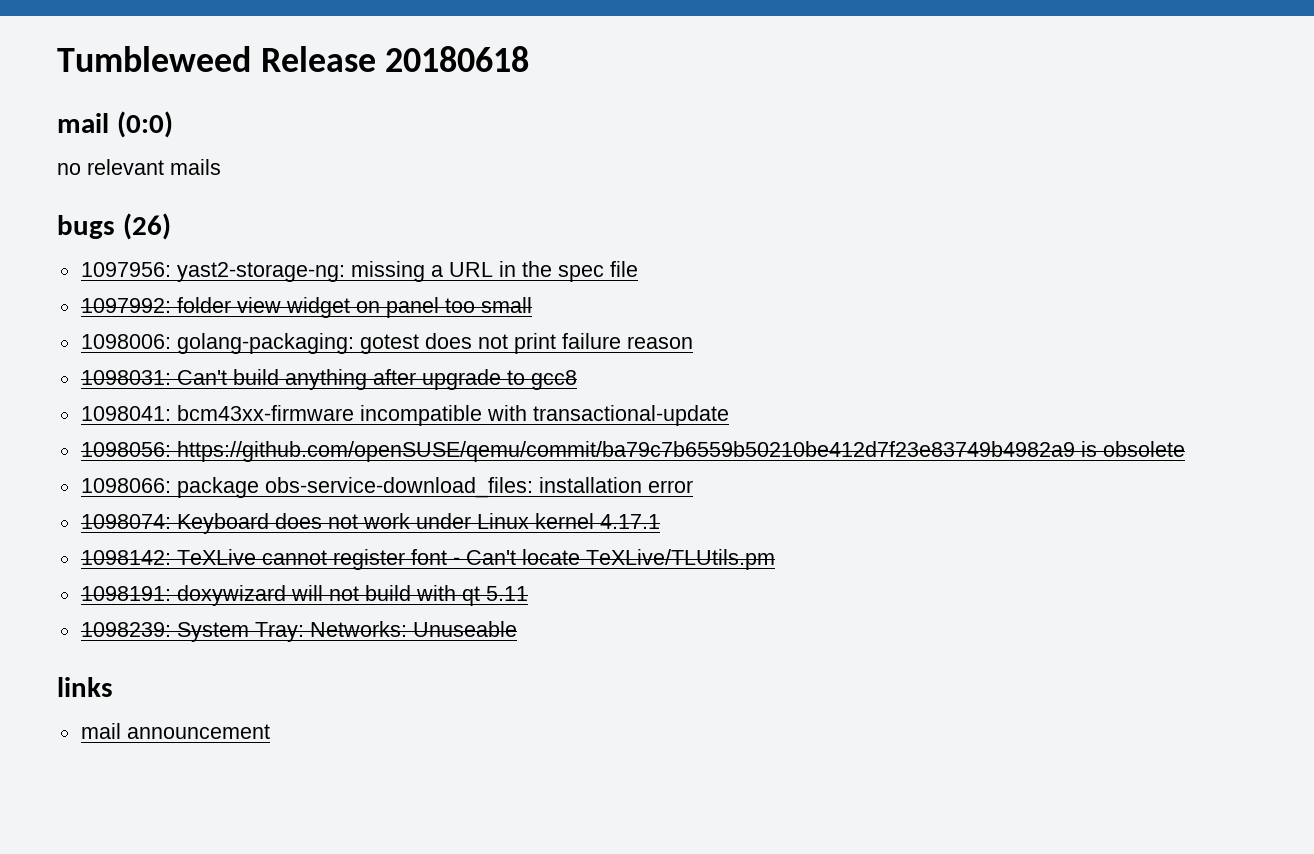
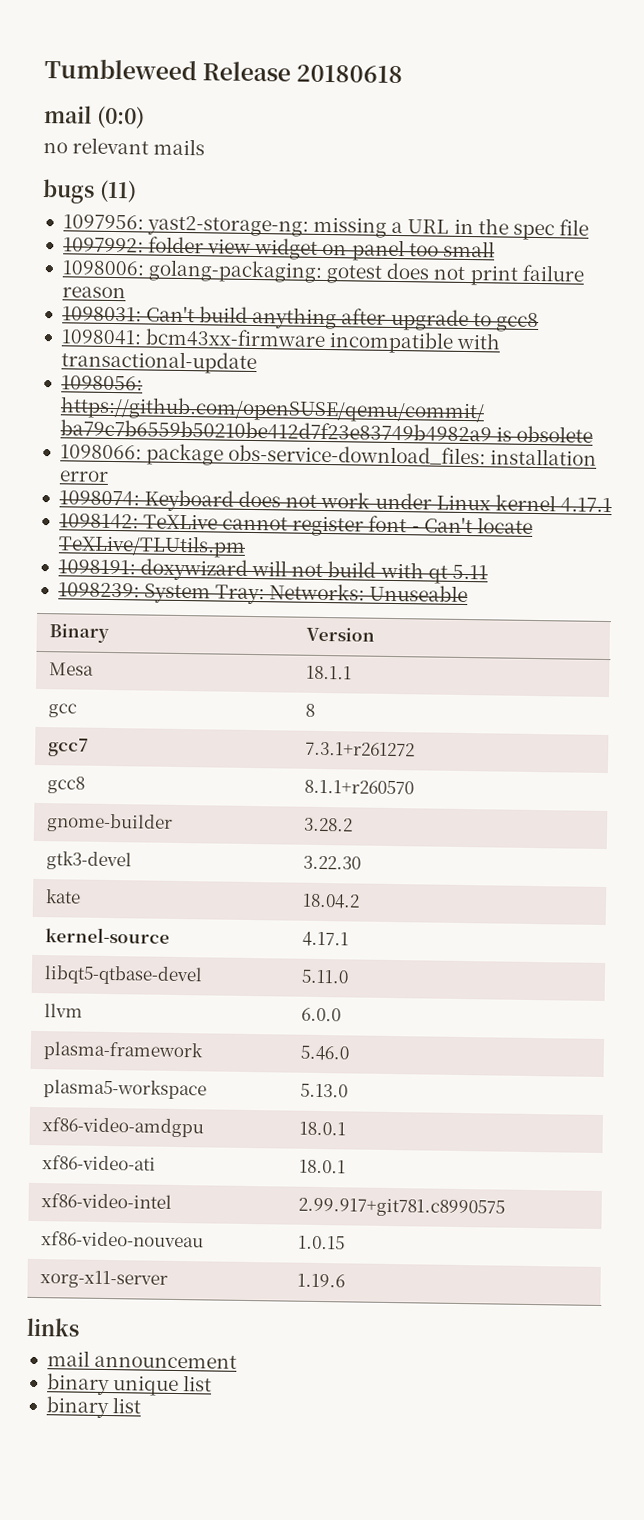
- bugs (26)
+ bugs (11)
+ Binary | Version
+ Mesa | 18.1.1
+ gcc | 8
+ gcc7 | 7.3.1+r261272
+ gcc8 | 8.1.1+r260570
+ gnome-builder | 3.28.2
+ gtk3-devel | 3.22.30
+ kate | 18.04.2
+ kernel-source | 4.17.1
+ libqt5-qtbase-devel | 5.11.0
+ llvm | 6.0.0
+ plasma-framework | 5.46.0
+ plasma5-workspace | 5.13.0
+ xf86-video-amdgpu | 18.0.1
+ xf86-video-ati | 18.0.1
+ xf86-video-intel | 2.99.917+git781.c8990575
+ xf86-video-nouveau | 1.0.15
+ xorg-x11-server | 1.19.6
  links
  mail announcement
+ binary unique list
+ binary list

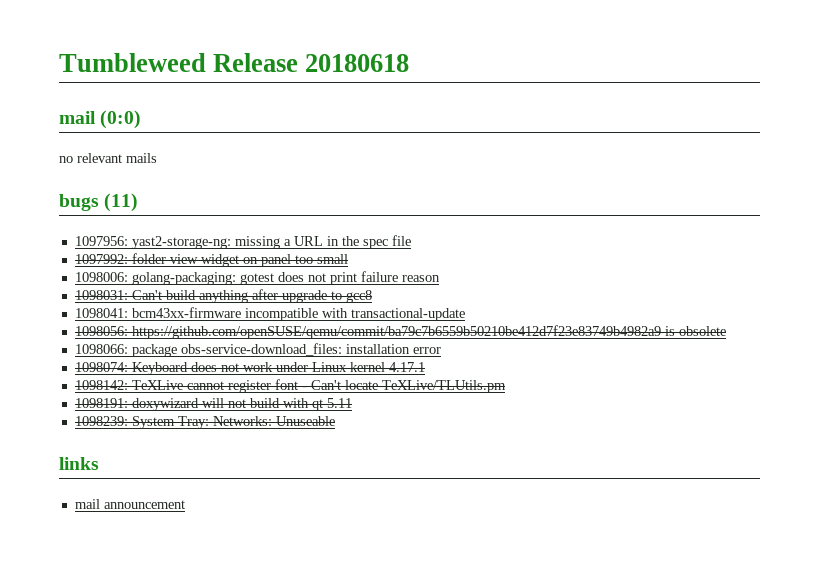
- Binary | Version
- Mesa | 18.1.1
- gcc | 8
- gcc7 | 7.3.1+r261272
- gcc8 | 8.1.1+r260570
- gnome-builder | 3.28.2
- gtk3-devel | 3.22.30
- kate | 18.04.2
- kernel-source | 4.17.1
- libqt5-qtbase-devel | 5.11.0
- llvm | 6.0.0
- plasma-framework | 5.46.0
- plasma5-workspace | 5.13.0
- xf86-video-amdgpu | 18.0.1
- xf86-video-ati | 18.0.1
- xf86-video-intel | 2.99.917+git781.c8990575
- xf86-video-nouveau | 1.0.15
- xorg-x11-server | 1.19.6
  links
  mail announcement
- binary unique list
- binary list

